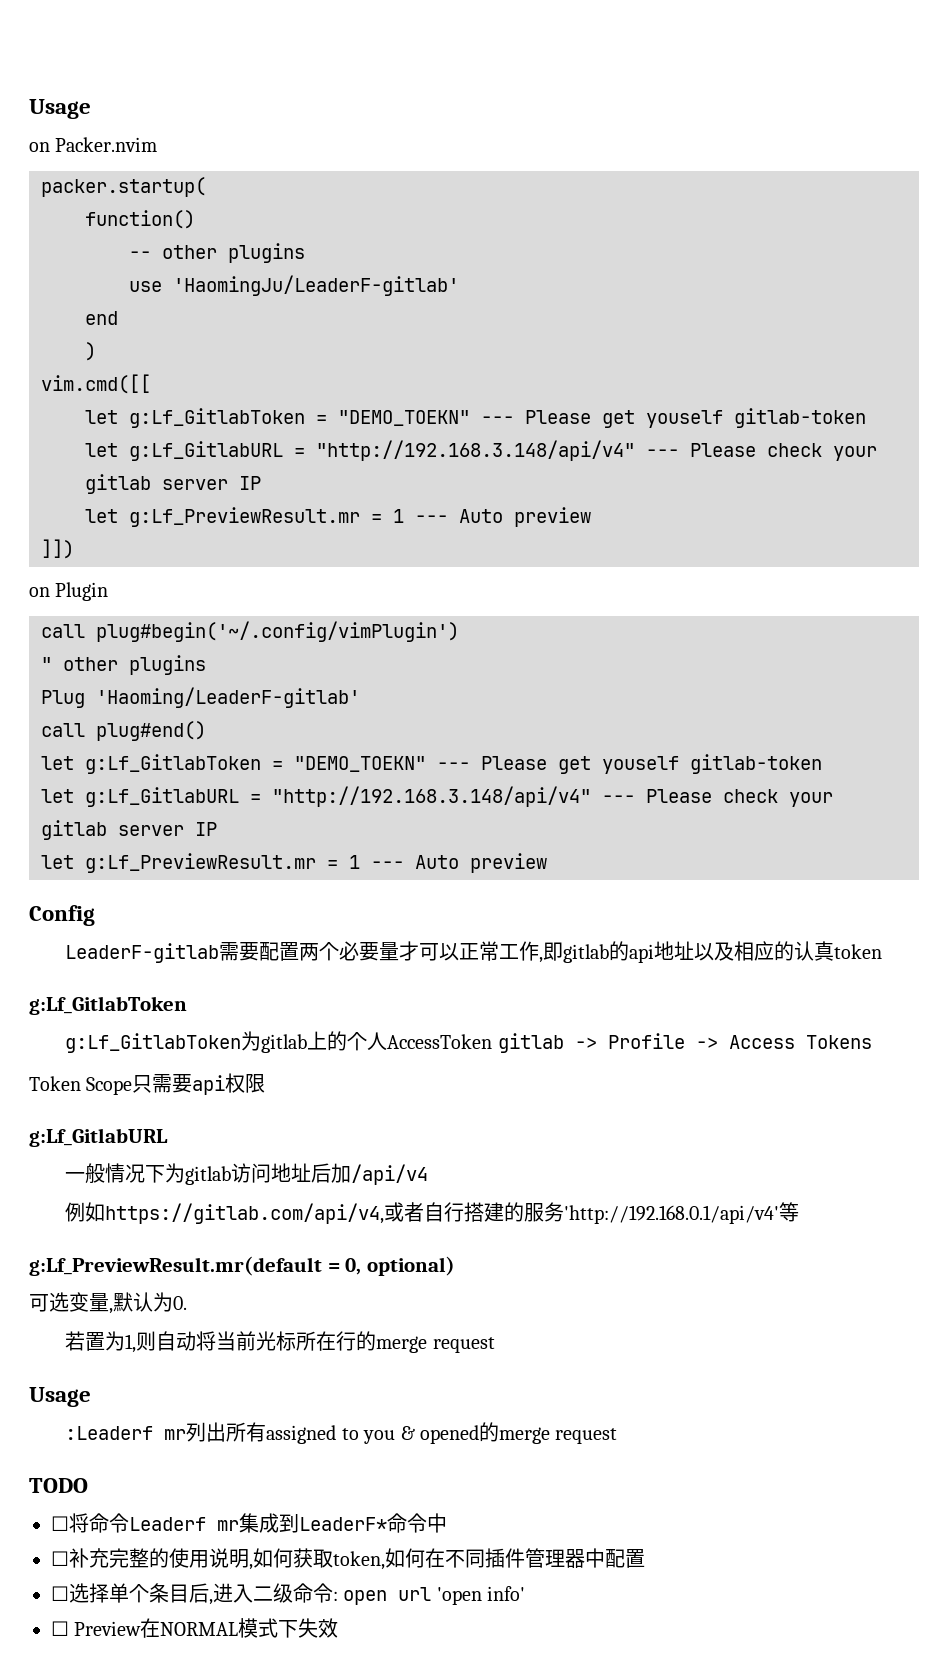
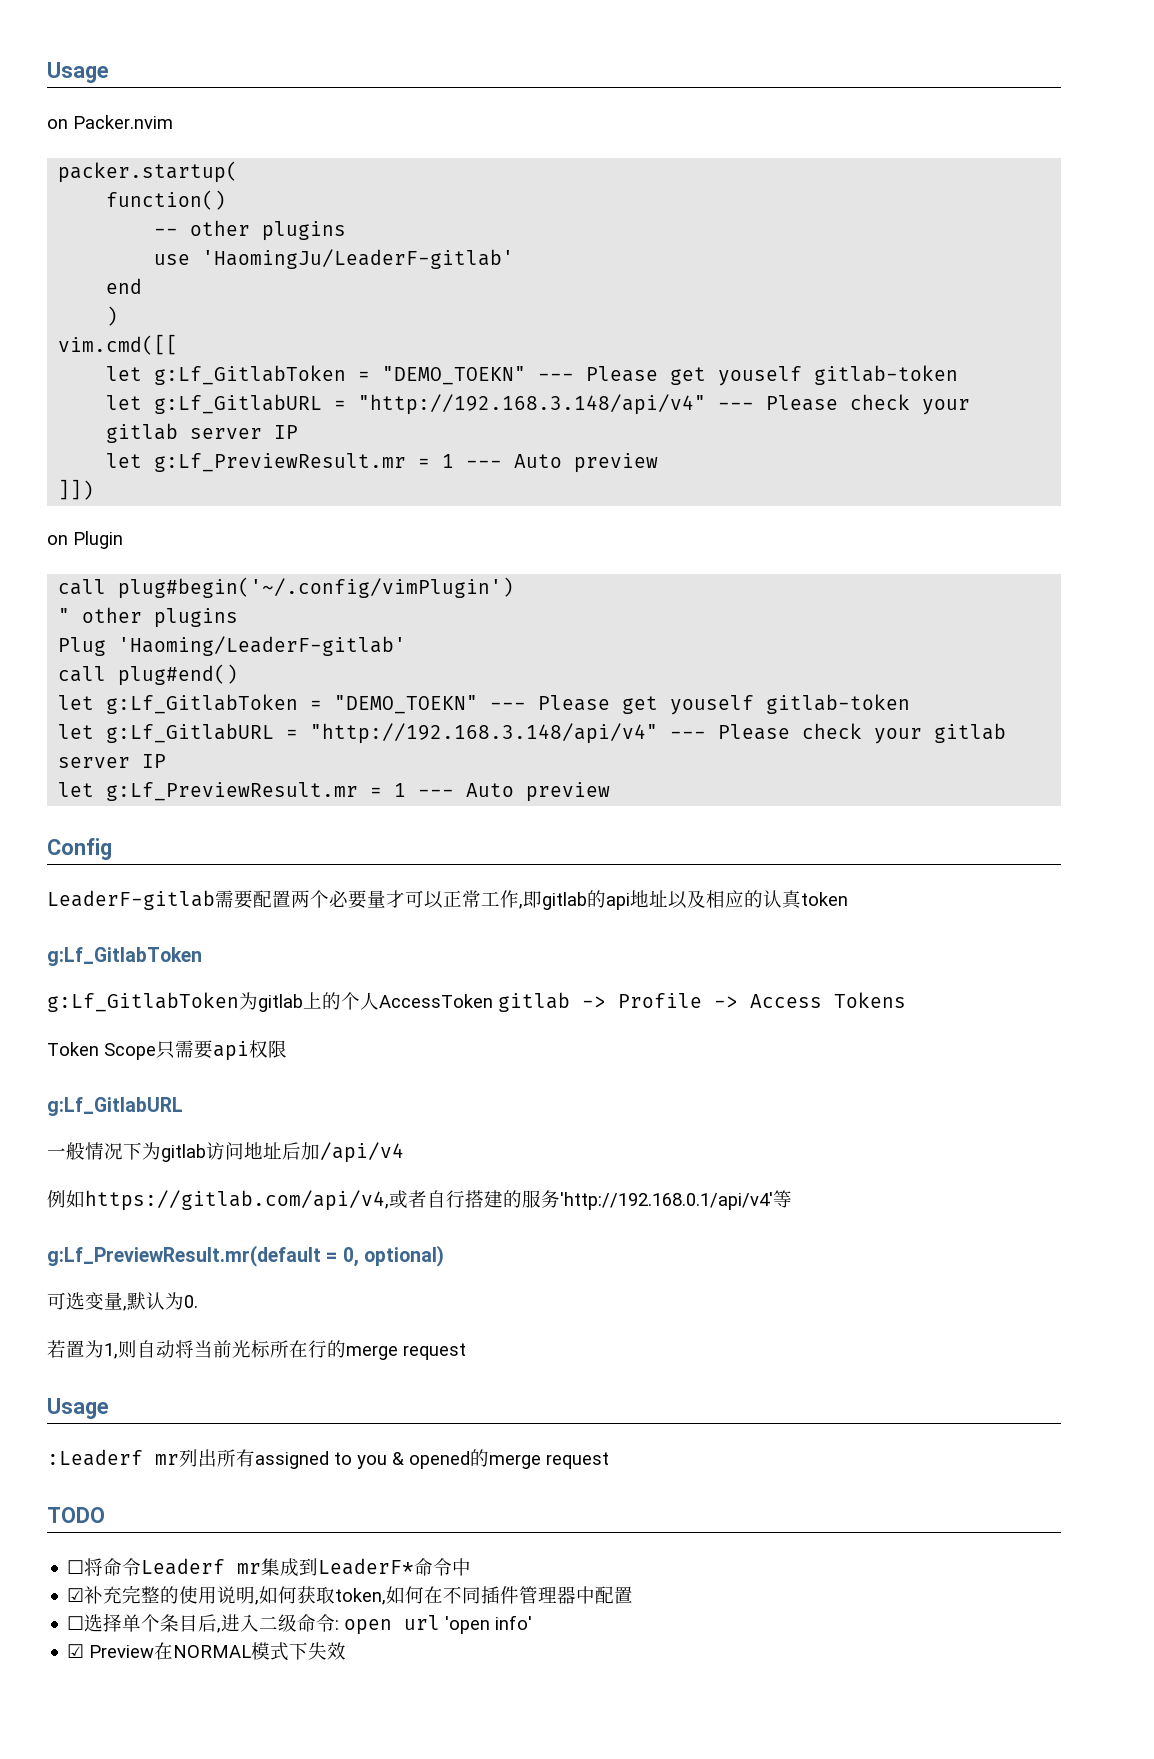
- ☐补充完整的使用说明,如何获取token,如何在不同插件管理器中配置
+ ☑补充完整的使用说明,如何获取token,如何在不同插件管理器中配置
- ☐ Preview在NORMAL模式下失效
+ ☑ Preview在NORMAL模式下失效

